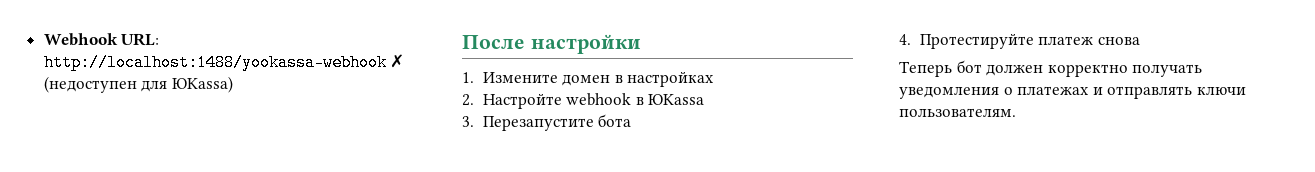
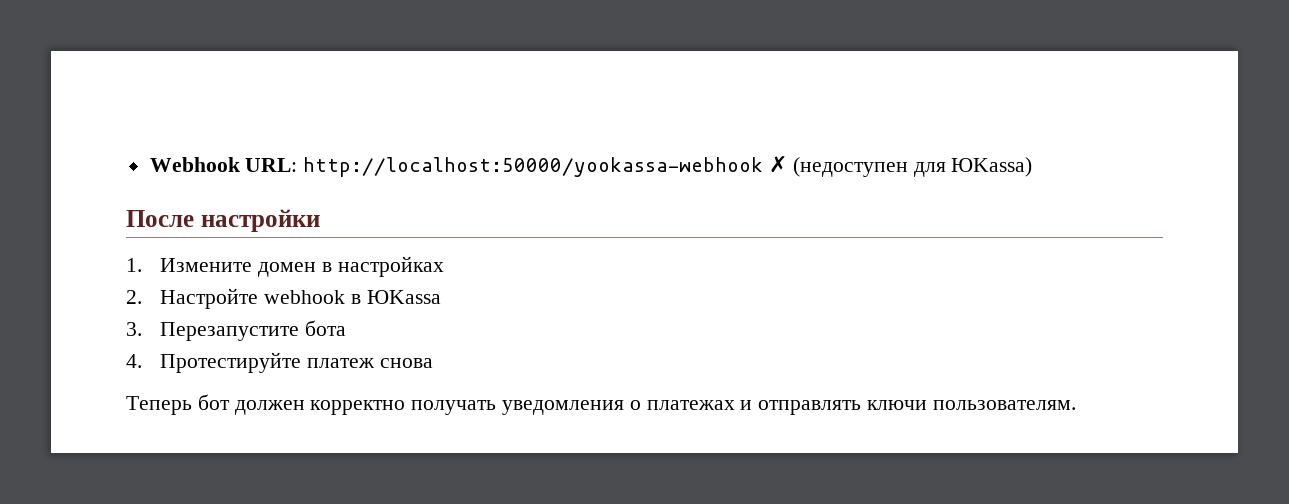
- Webhook URL: http://localhost:1488/yookassa-webhook ✗ (недоступен для ЮKassa)
+ Webhook URL: http://localhost:50000/yookassa-webhook ✗ (недоступен для ЮKassa)

